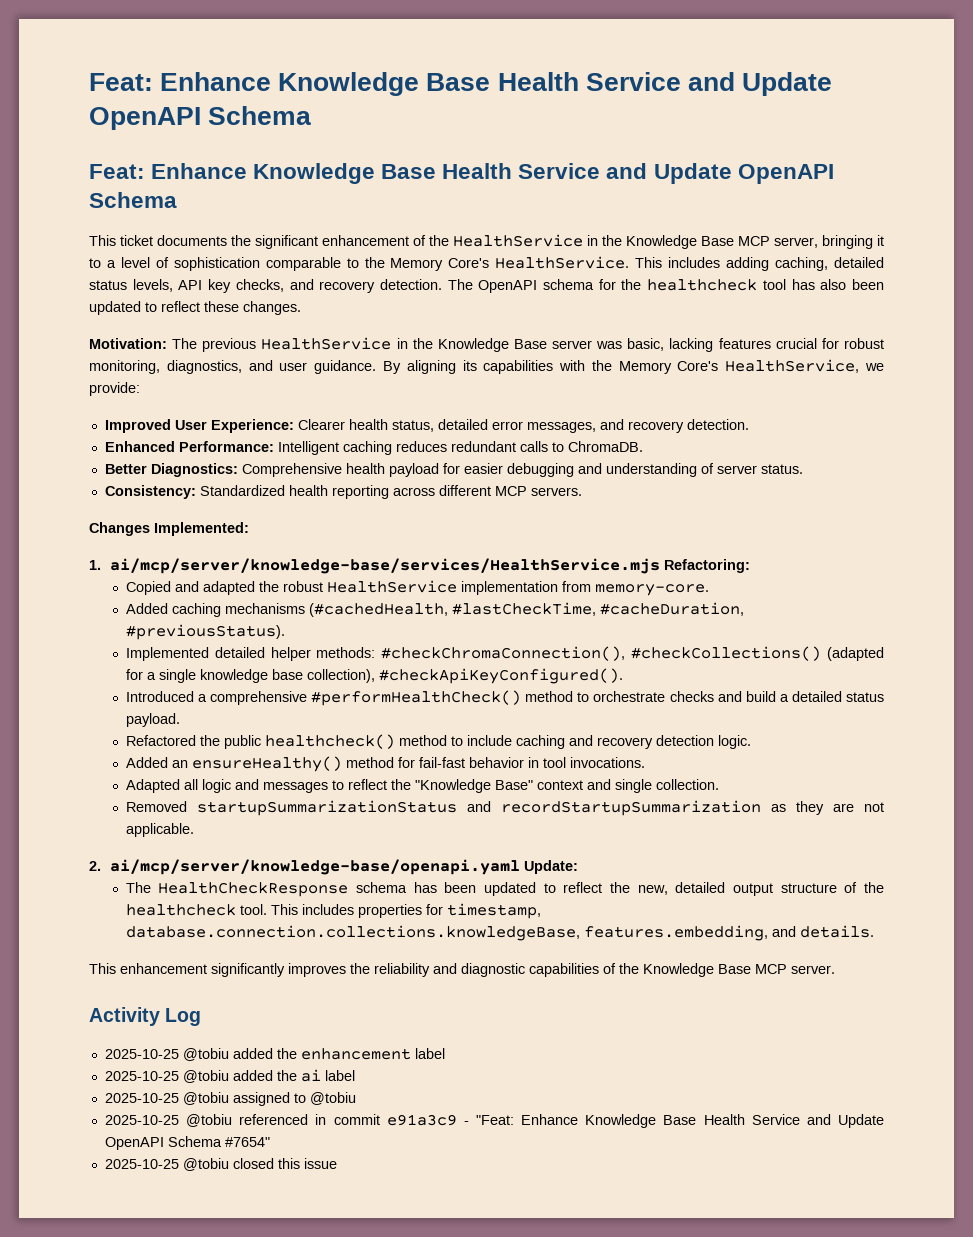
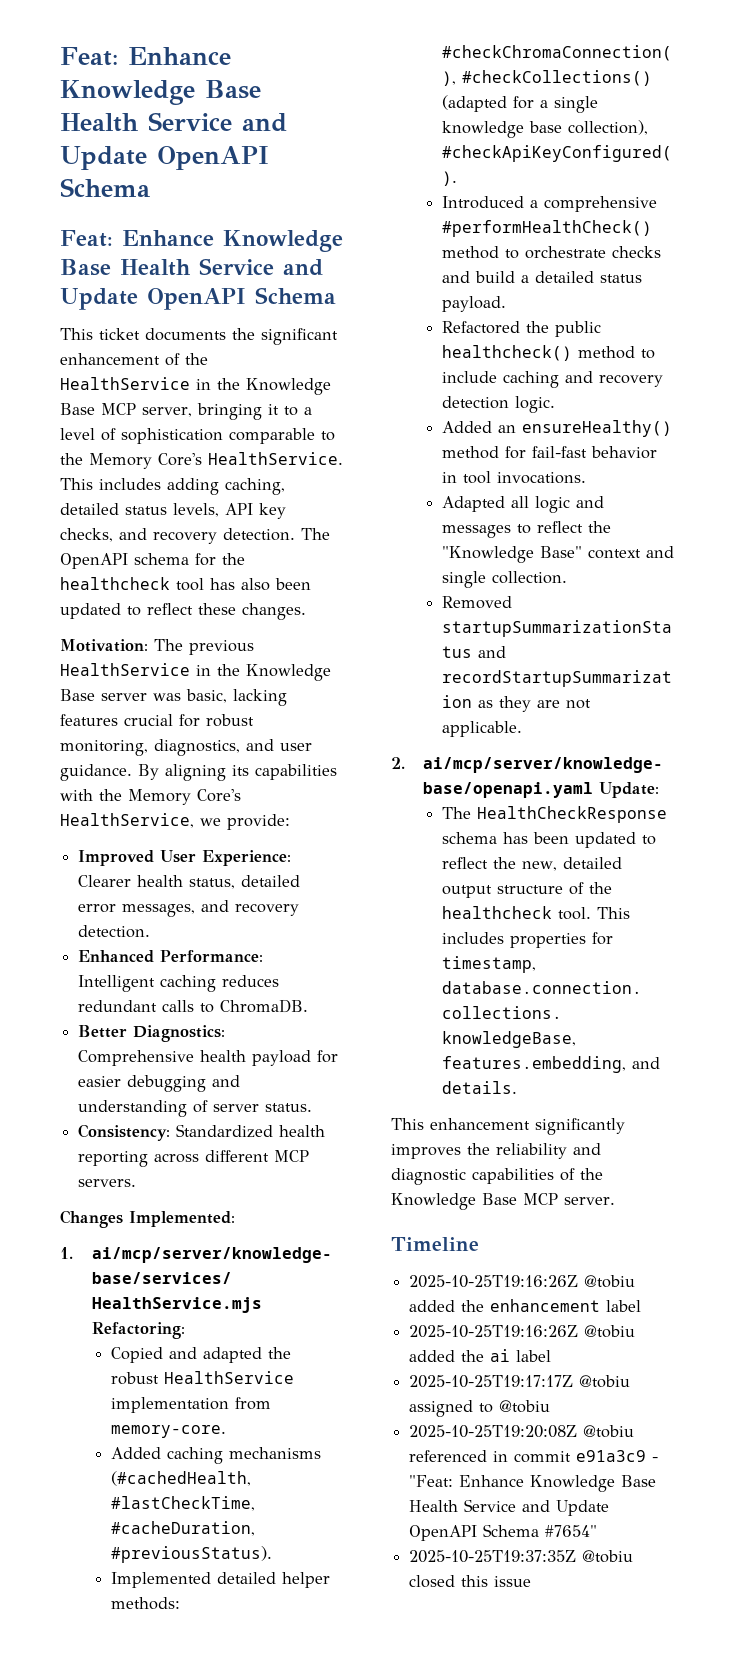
- Activity Log
- 2025-10-25 @tobiu added the enhancement label
+ Timeline
+ 2025-10-25T19:16:26Z @tobiu added the enhancement label
- 2025-10-25 @tobiu added the ai label
+ 2025-10-25T19:16:26Z @tobiu added the ai label
- 2025-10-25 @tobiu assigned to @tobiu
+ 2025-10-25T19:17:17Z @tobiu assigned to @tobiu
- 2025-10-25 @tobiu referenced in commit e91a3c9 - "Feat: Enhance Knowledge Base Health Service and Update OpenAPI Schema #7654"
+ 2025-10-25T19:20:08Z @tobiu referenced in commit e91a3c9 - "Feat: Enhance Knowledge Base Health Service and Update OpenAPI Schema #7654"
- 2025-10-25 @tobiu closed this issue
+ 2025-10-25T19:37:35Z @tobiu closed this issue

